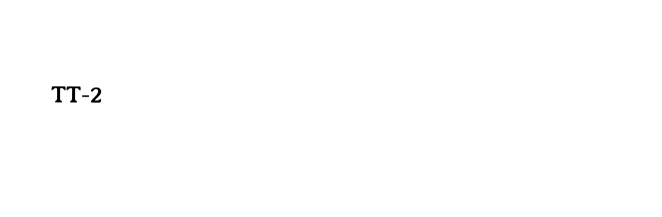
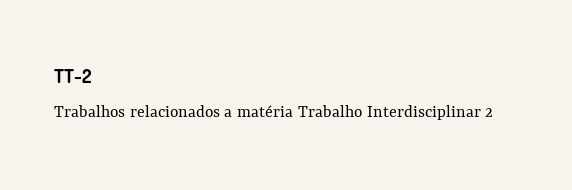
+ Trabalhos relacionados a matéria Trabalho Interdisciplinar 2

